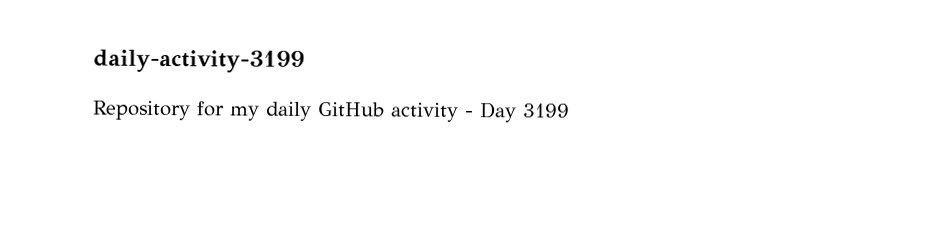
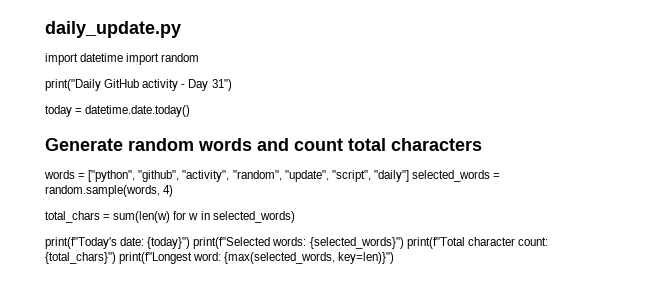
- daily-activity-3199
- Repository for my daily GitHub activity - Day 3199
+ daily_update.py
+ import datetime import random
+ print("Daily GitHub activity - Day 31")
+ today = datetime.date.today()
+ Generate random words and count total characters
+ words = ["python", "github", "activity", "random", "update", "script", "daily"] selected_words = random.sample(words, 4)
+ total_chars = sum(len(w) for w in selected_words)
+ print(f"Today's date: {today}") print(f"Selected words: {selected_words}") print(f"Total character count: {total_chars}") print(f"Longest word: {max(selected_words, key=len)}")

